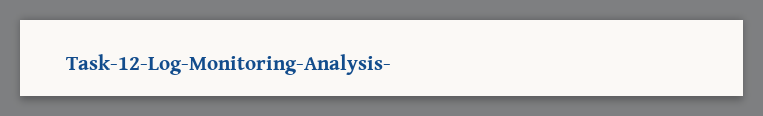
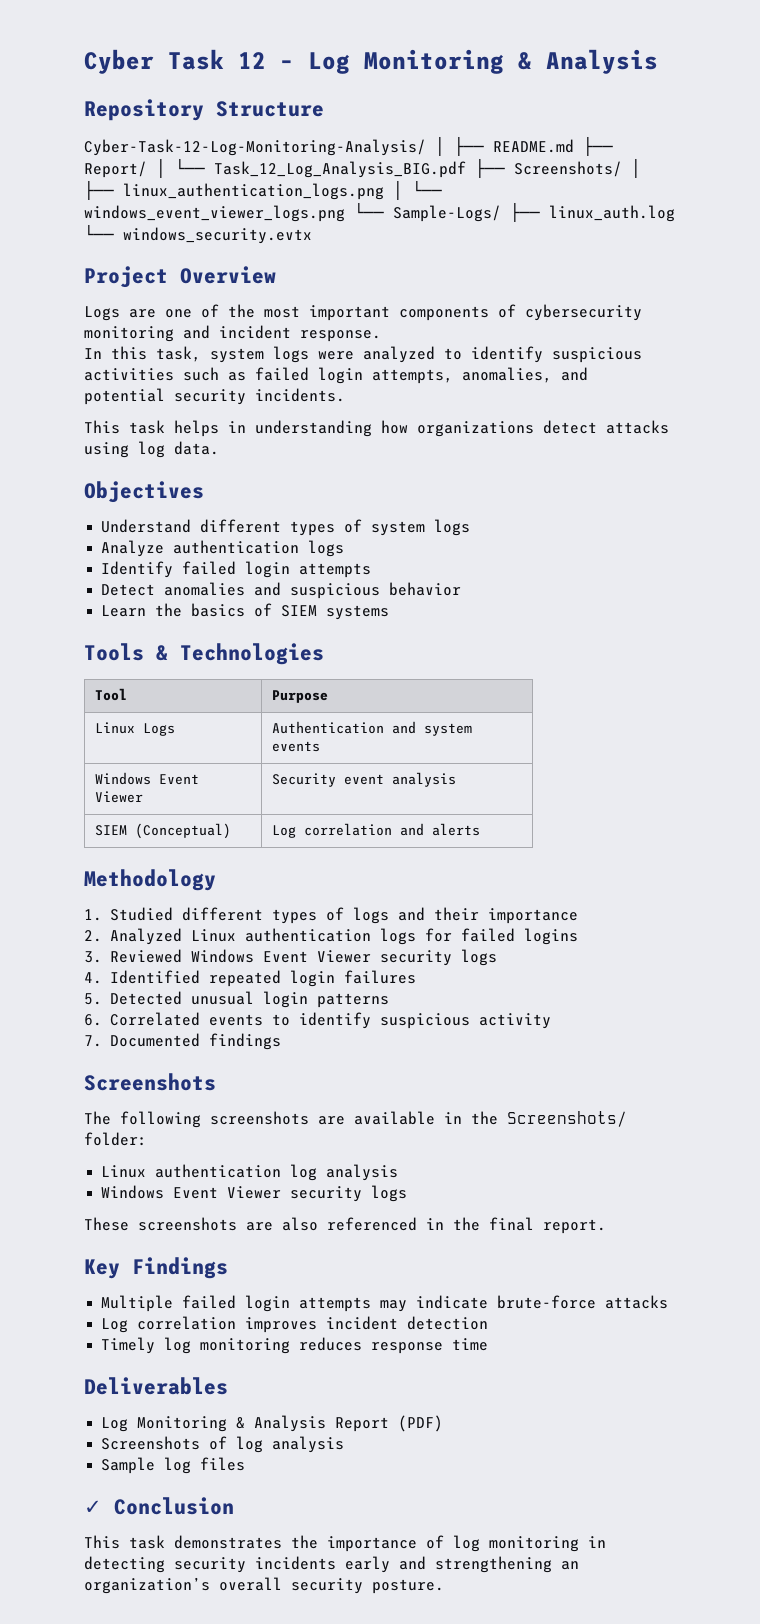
- Task-12-Log-Monitoring-Analysis-
+ Cyber Task 12 – Log Monitoring & Analysis
+ Repository Structure
+ Cyber-Task-12-Log-Monitoring-Analysis/ │ ├── README.md ├── Report/ │ └── Task_12_Log_Analysis_BIG.pdf ├── Screenshots/ │ ├── linux_authentication_logs.png │ └── windows_event_viewer_logs.png └── Sample-Logs/ ├── linux_auth.log └── windows_security.evtx
+ Project Overview
+ Logs are one of the most important components of cybersecurity monitoring and incident response.
+ In this task, system logs were analyzed to identify suspicious activities such as failed login attempts, anomalies, and potential security incidents.
+ This task helps in understanding how organizations detect attacks using log data.
+ Objectives
+ Understand different types of system logs
+ Analyze authentication logs
+ Identify failed login attempts
+ Detect anomalies and suspicious behavior
+ Learn the basics of SIEM systems
+ Tools & Technologies
+ Tool | Purpose
+ Linux Logs | Authentication and system events
+ Windows Event Viewer | Security event analysis
+ SIEM (Conceptual) | Log correlation and alerts
+ Methodology
+ 1. Studied different types of logs and their importance
+ 2. Analyzed Linux authentication logs for failed logins
+ 3. Reviewed Windows Event Viewer security logs
+ 4. Identified repeated login failures
+ 5. Detected unusual login patterns
+ 6. Correlated events to identify suspicious activity
+ 7. Documented findings
+ Screenshots
+ The following screenshots are available in the Screenshots/ folder:
+ Linux authentication log analysis
+ Windows Event Viewer security logs
+ These screenshots are also referenced in the final report.
+ Key Findings
+ Multiple failed login attempts may indicate brute-force attacks
+ Log correlation improves incident detection
+ Timely log monitoring reduces response time
+ Deliverables
+ Log Monitoring & Analysis Report (PDF)
+ Screenshots of log analysis
+ Sample log files
+ ✓ Conclusion
+ This task demonstrates the importance of log monitoring in detecting security incidents early and strengthening an organization’s overall security posture.

